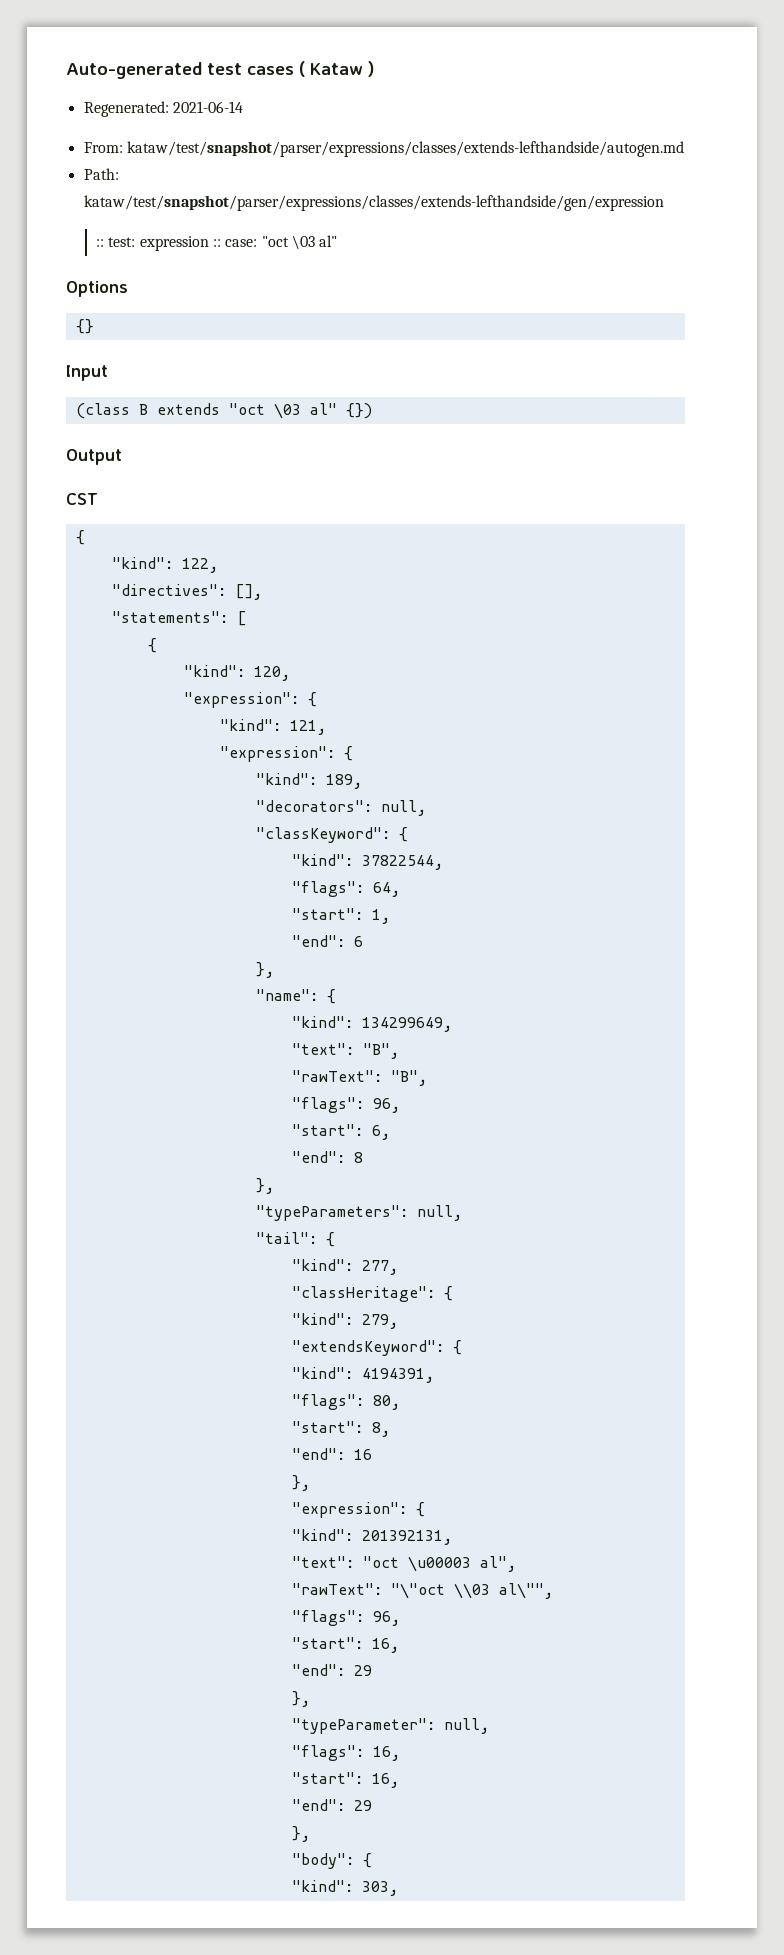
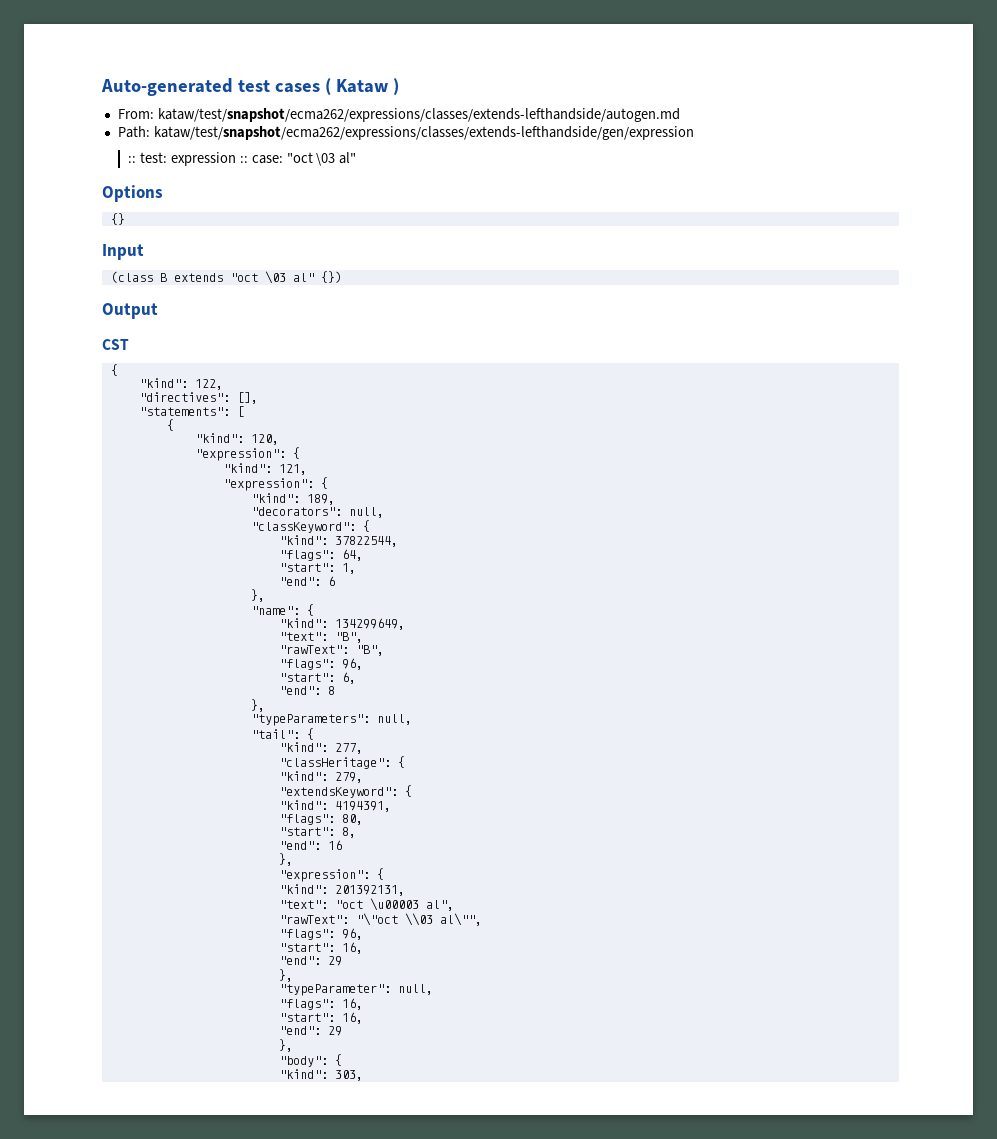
- Regenerated: 2021-06-14
- From: kataw/test/snapshot/parser/expressions/classes/extends-lefthandside/autogen.md
+ From: kataw/test/snapshot/ecma262/expressions/classes/extends-lefthandside/autogen.md
- Path: kataw/test/snapshot/parser/expressions/classes/extends-lefthandside/gen/expression
+ Path: kataw/test/snapshot/ecma262/expressions/classes/extends-lefthandside/gen/expression

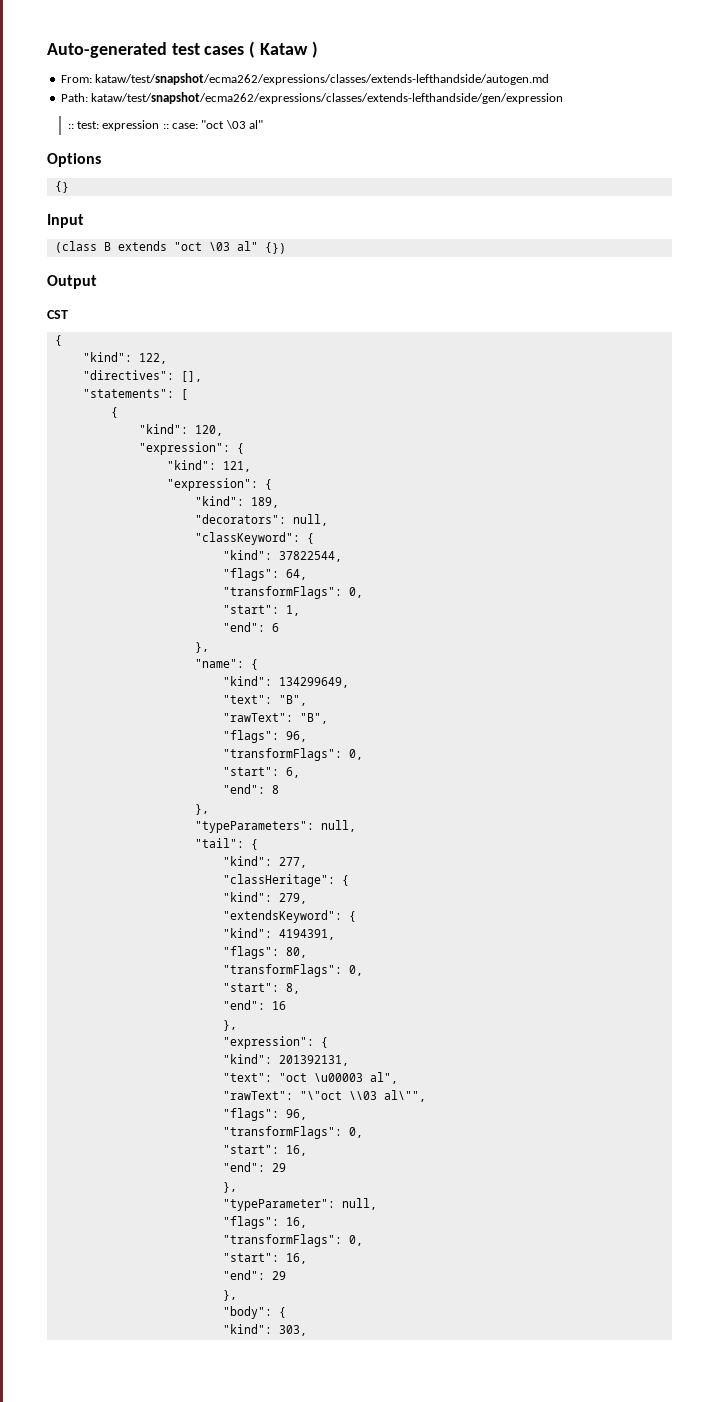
  "flags": 64,
+ "transformFlags": 0,
  "rawText": "B",
  "flags": 96,
+ "transformFlags": 0,
  "flags": 80,
+ "transformFlags": 0,
  "rawText": "\"oct \\03 al\"",
  "flags": 96,
+ "transformFlags": 0,
  "flags": 16,
+ "transformFlags": 0,

